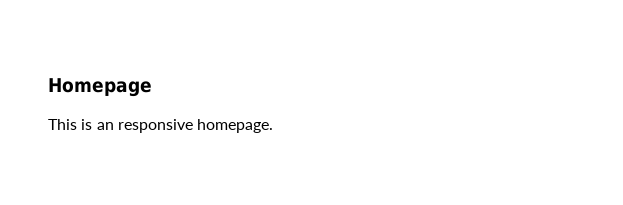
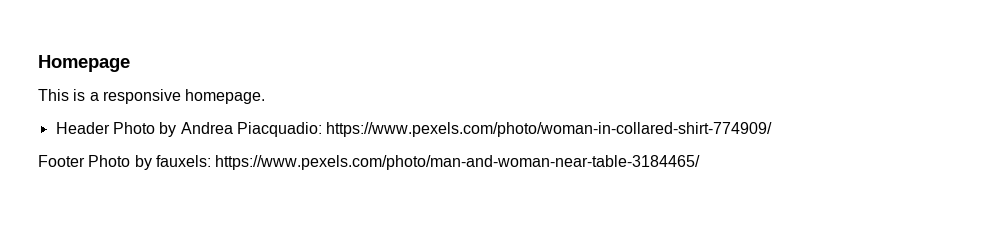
- This is an responsive homepage.
+ This is a responsive homepage.
+ Header Photo by Andrea Piacquadio: https://www.pexels.com/photo/woman-in-collared-shirt-774909/
+ Footer Photo by fauxels: https://www.pexels.com/photo/man-and-woman-near-table-3184465/

